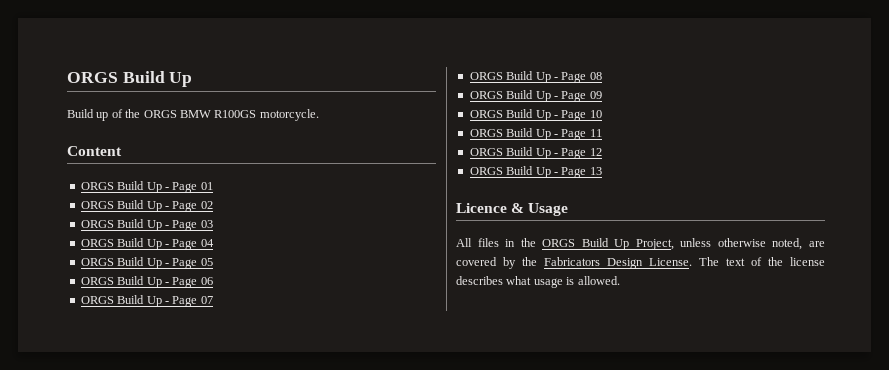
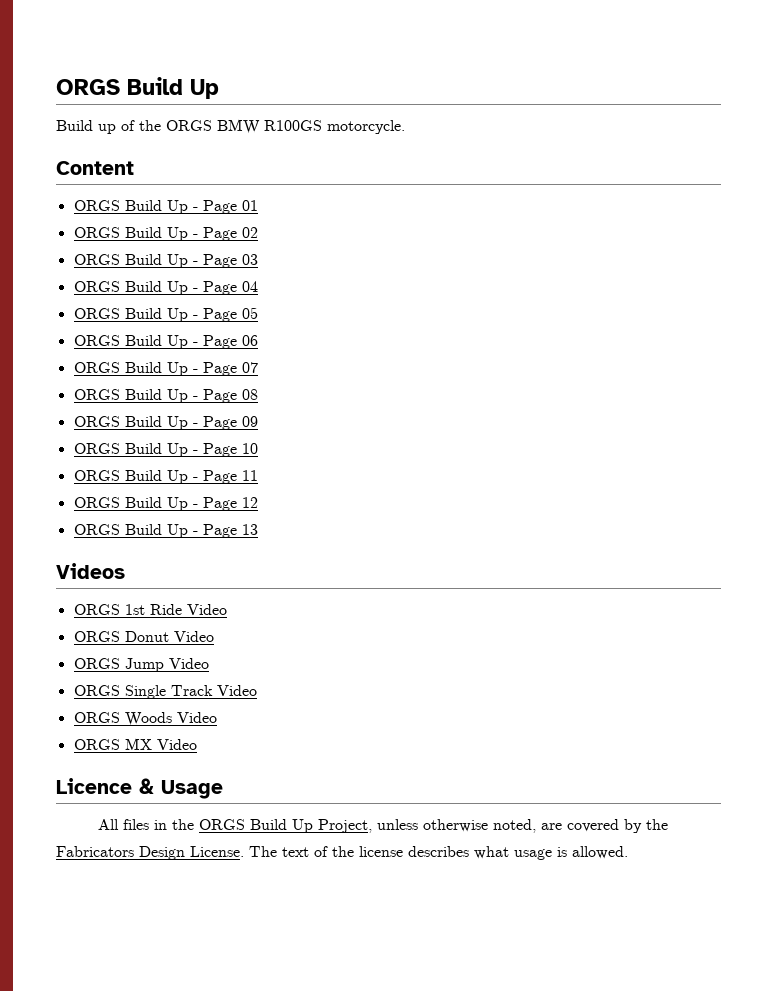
+ Videos
+ ORGS 1st Ride Video
+ ORGS Donut Video
+ ORGS Jump Video
+ ORGS Single Track Video
+ ORGS Woods Video
+ ORGS MX Video

